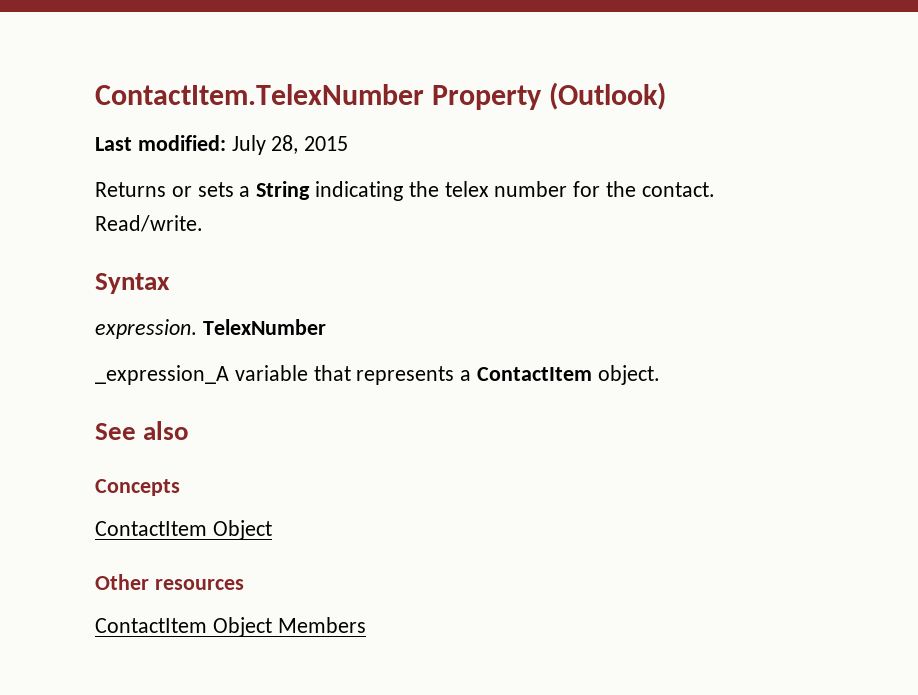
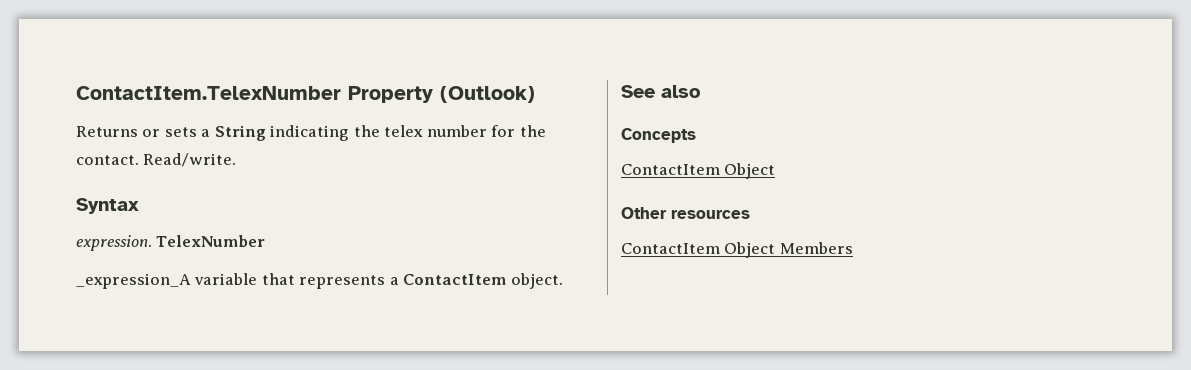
- Last modified: July 28, 2015

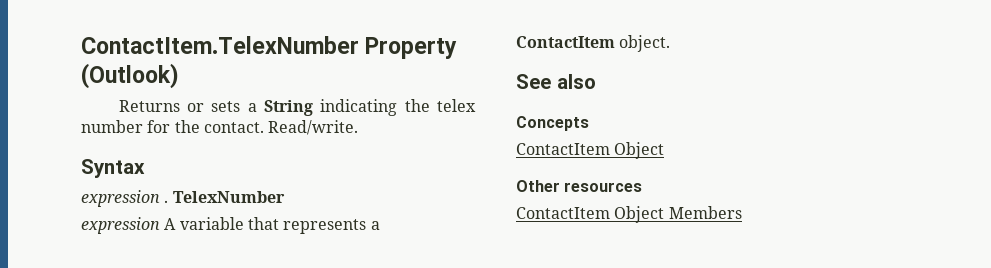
- expression.
+ expression .
- _expression_A variable that represents a ContactItem object.
+ expression A variable that represents a ContactItem object.

